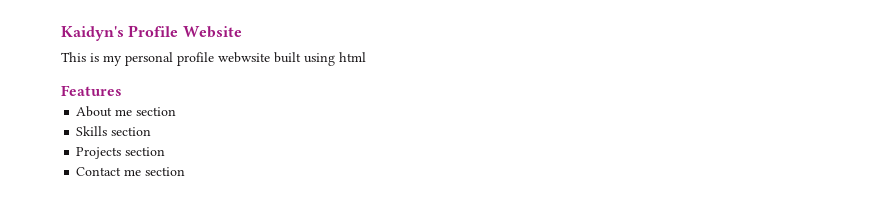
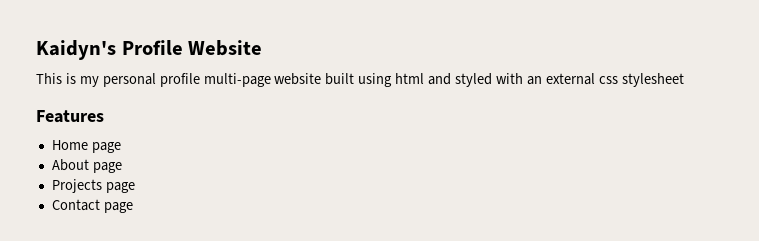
- This is my personal profile webwsite built using html
+ This is my personal profile multi-page website built using html and styled with an external css stylesheet
+ Home page
- About me section
- Skills section
+ About page
- Projects section
+ Projects page
- Contact me section
+ Contact page

